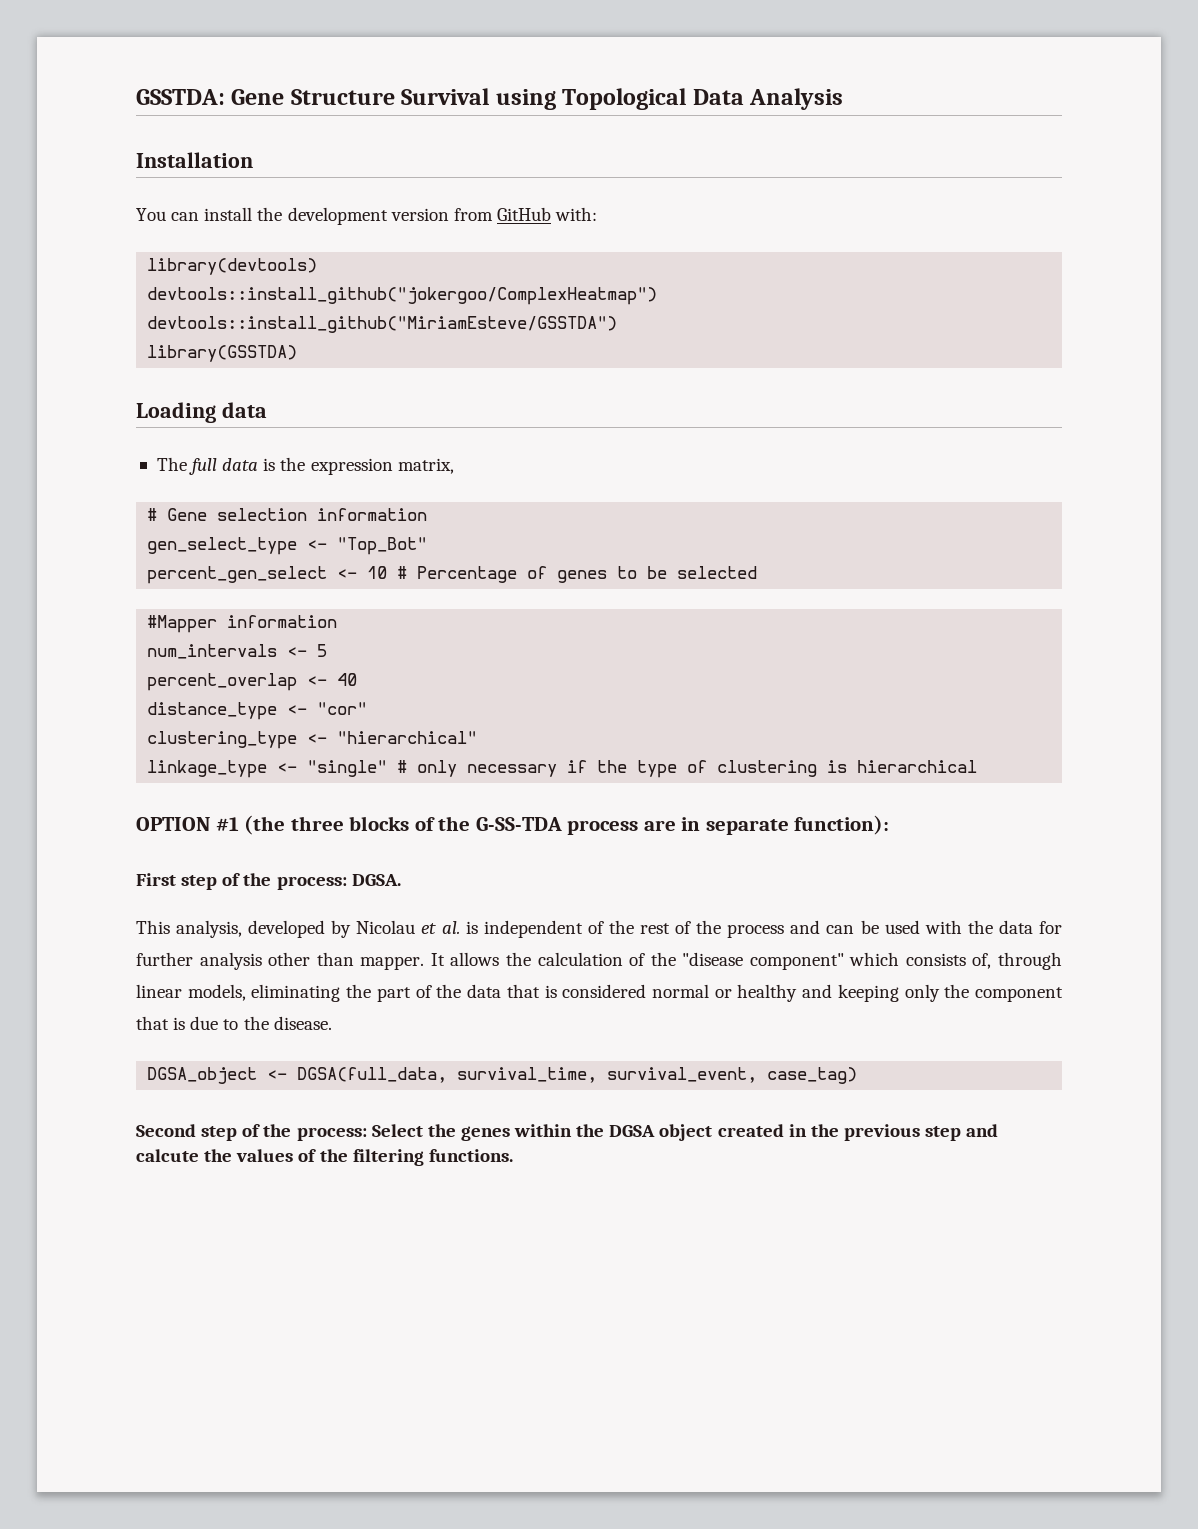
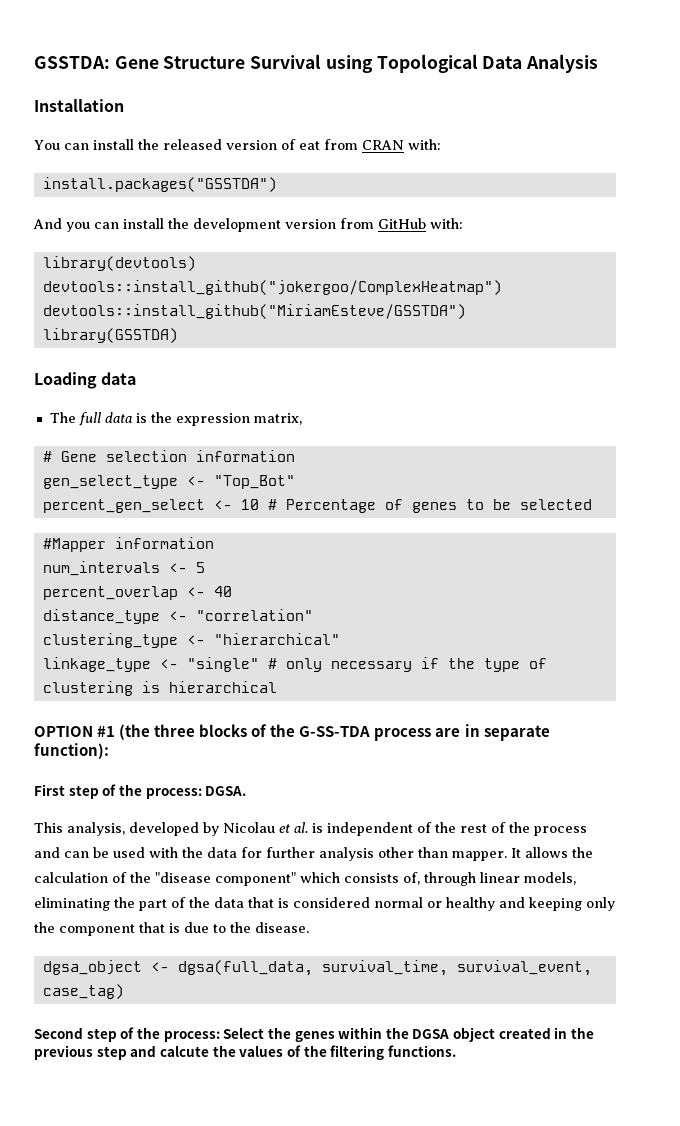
- You can install the development version from GitHub with:
+ You can install the released version of eat from CRAN with:
+ install.packages("GSSTDA")
+ And you can install the development version from GitHub with:
- distance_type <- "cor"
+ distance_type <- "correlation"
- DGSA_object <- DGSA(full_data, survival_time, survival_event, case_tag)
+ dgsa_object <- dgsa(full_data, survival_time, survival_event, case_tag)

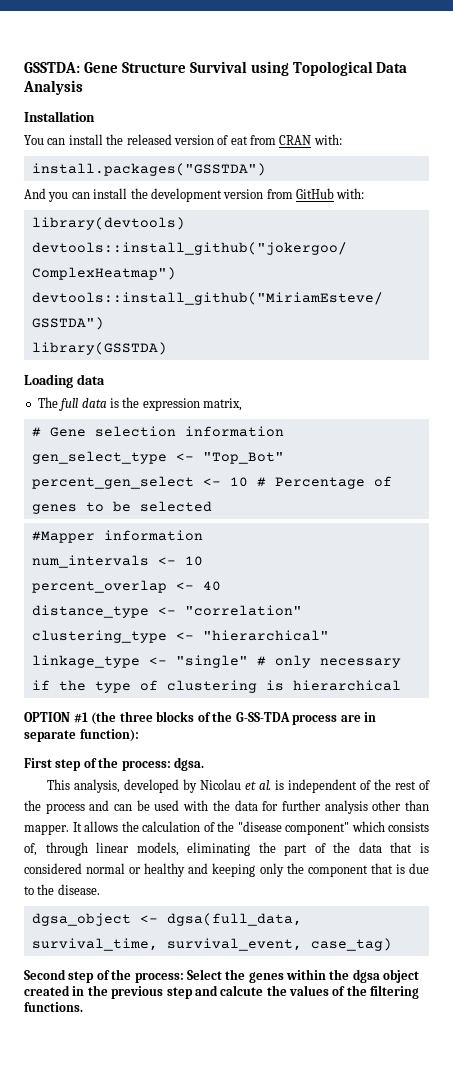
- num_intervals <- 5
+ num_intervals <- 10
- First step of the process: DGSA.
+ First step of the process: dgsa.
- Second step of the process: Select the genes within the DGSA object created in the previous step and calcute the values of the filtering functions.
+ Second step of the process: Select the genes within the dgsa object created in the previous step and calcute the values of the filtering functions.

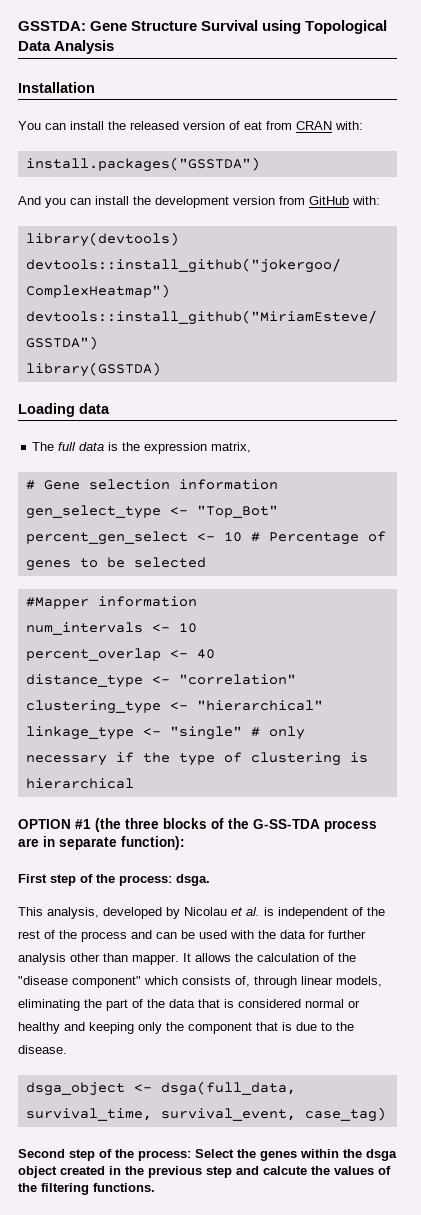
- First step of the process: dgsa.
+ First step of the process: dsga.
- dgsa_object <- dgsa(full_data, survival_time, survival_event, case_tag)
+ dsga_object <- dsga(full_data, survival_time, survival_event, case_tag)
- Second step of the process: Select the genes within the dgsa object created in the previous step and calcute the values of the filtering functions.
+ Second step of the process: Select the genes within the dsga object created in the previous step and calcute the values of the filtering functions.

